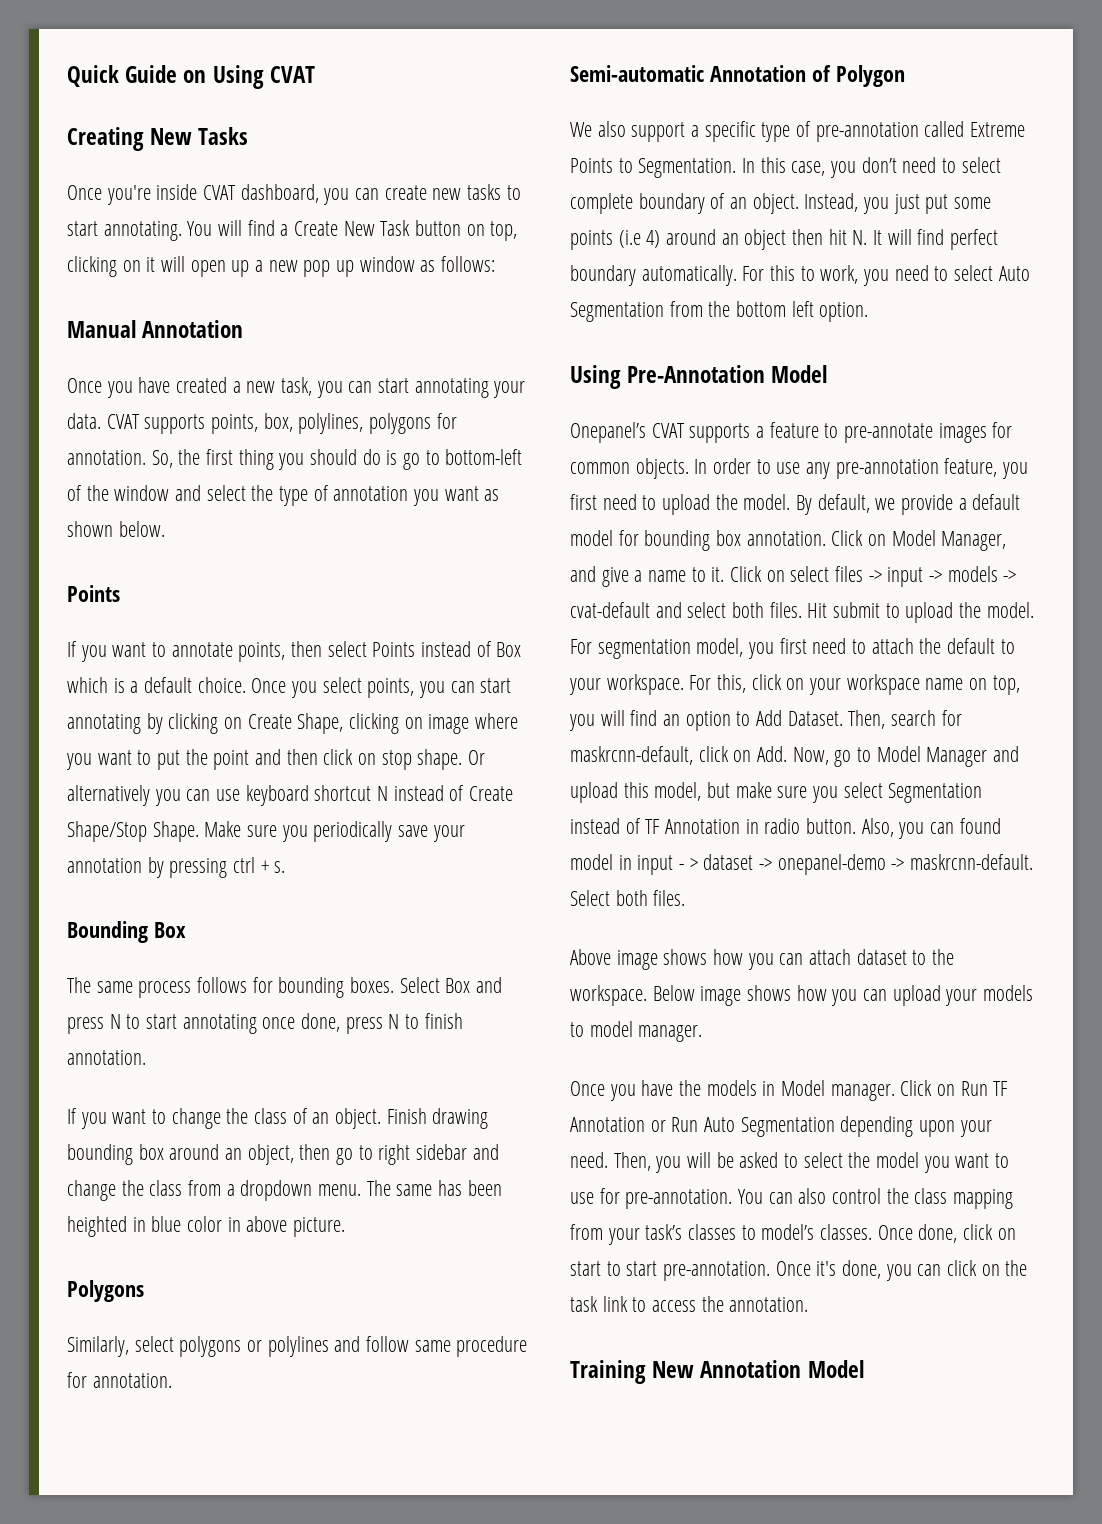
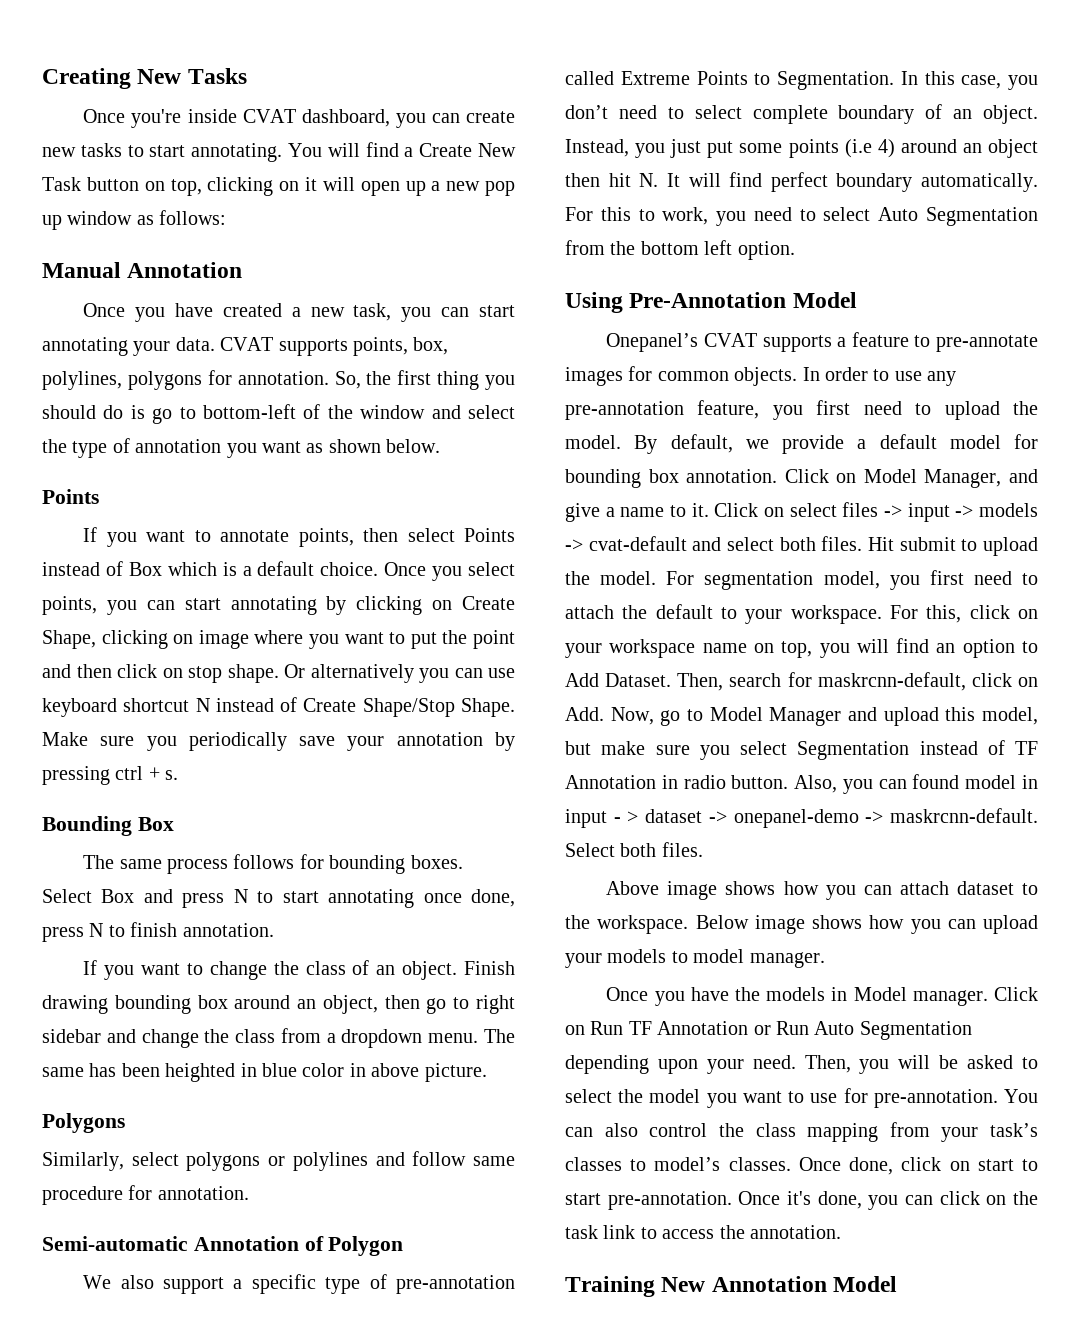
- Quick Guide on Using CVAT

